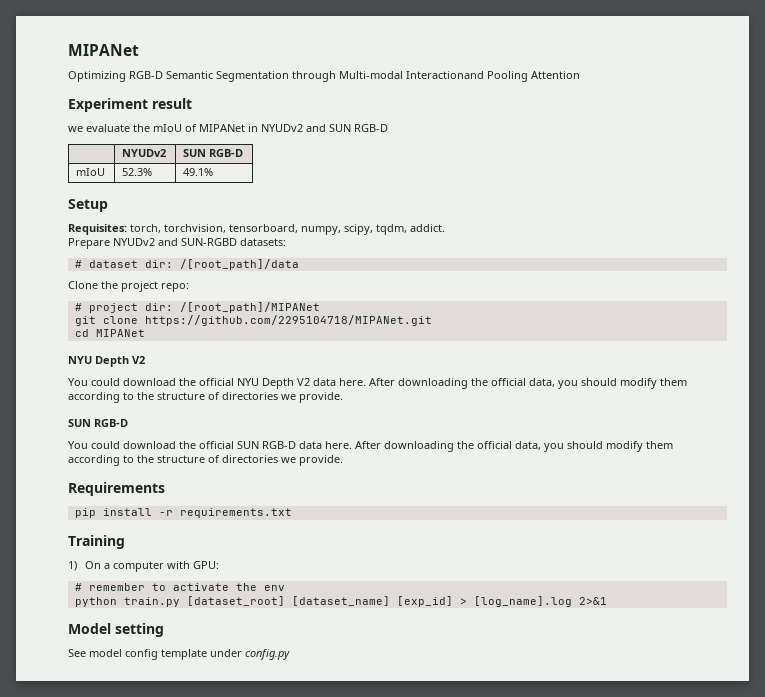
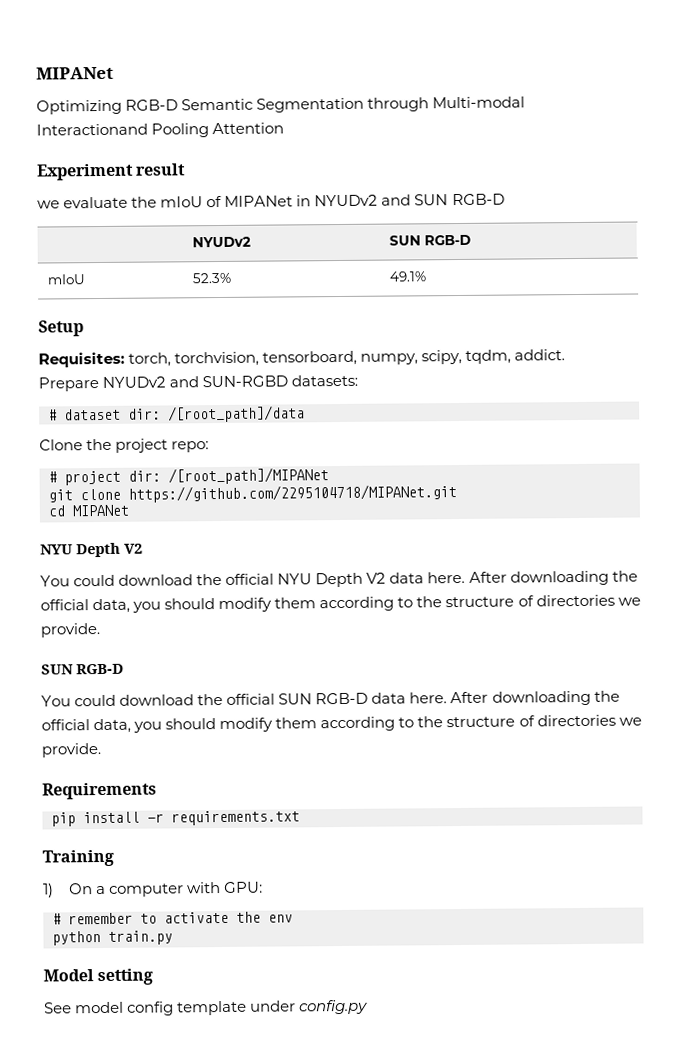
- python train.py [dataset_root] [dataset_name] [exp_id] > [log_name].log 2>&1
+ python train.py

